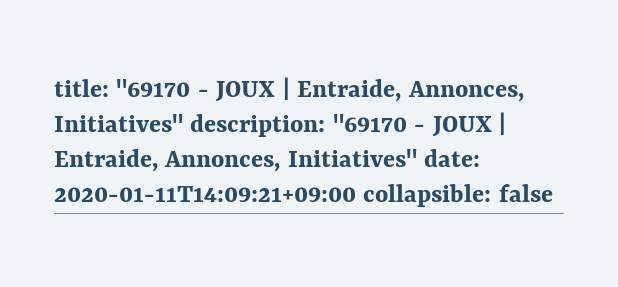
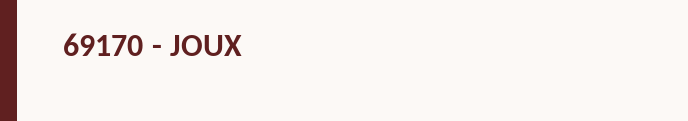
- title: "69170 - JOUX | Entraide, Annonces, Initiatives" description: "69170 - JOUX | Entraide, Annonces, Initiatives" date: 2020-01-11T14:09:21+09:00 collapsible: false
+ 69170 - JOUX

